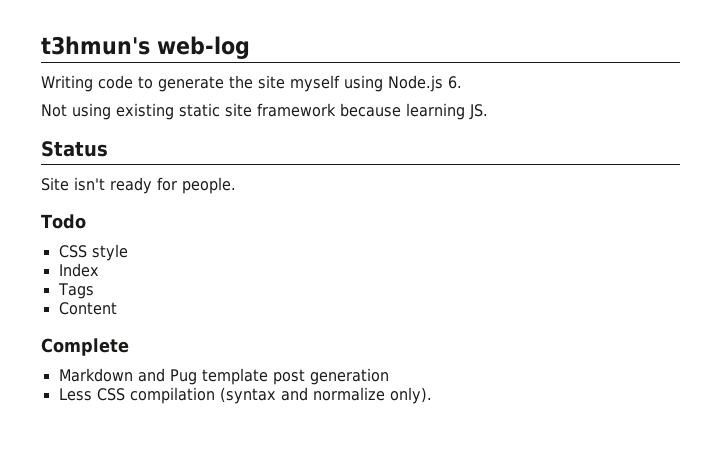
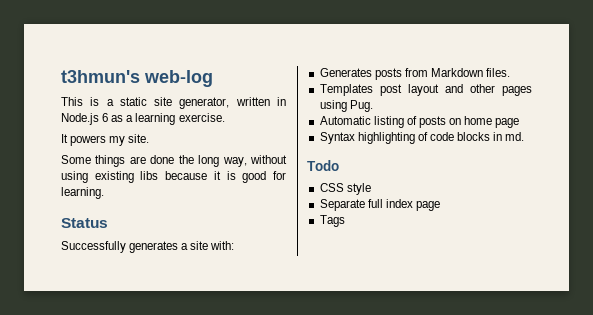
- Writing code to generate the site myself using Node.js 6.
- Not using existing static site framework because learning JS.
+ This is a static site generator, written in Node.js 6 as a learning exercise.
+ It powers my site.
+ Some things are done the long way, without using existing libs because it is good for learning.
  Status
- Site isn't ready for people.
+ Successfully generates a site with:
+ Generates posts from Markdown files.
+ Templates post layout and other pages using Pug.
+ Automatic listing of posts on home page
+ Syntax highlighting of code blocks in md.
  Todo
  CSS style
- Index
+ Separate full index page
  Tags
- Content
- Complete
- Markdown and Pug template post generation
- Less CSS compilation (syntax and normalize only).

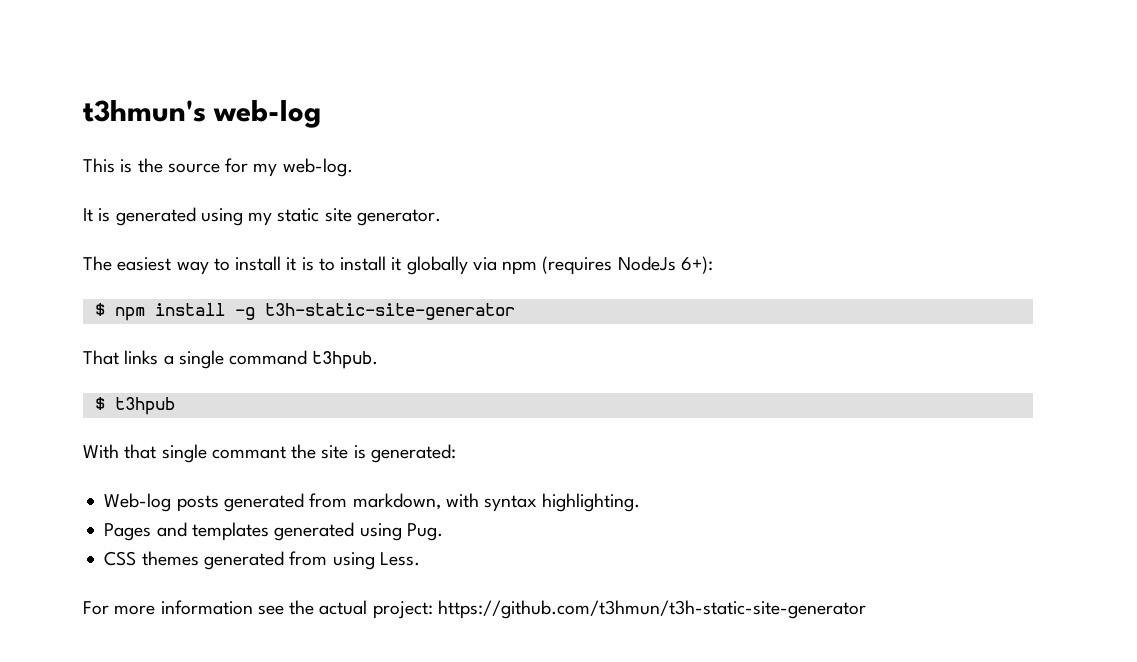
- This is a static site generator, written in Node.js 6 as a learning exercise.
- It powers my site.
- Some things are done the long way, without using existing libs because it is good for learning.
- Status
- Successfully generates a site with:
- Generates posts from Markdown files.
- Templates post layout and other pages using Pug.
- Automatic listing of posts on home page
- Syntax highlighting of code blocks in md.
- Todo
- CSS style
- Separate full index page
- Tags
+ This is the source for my web-log.
+ It is generated using my static site generator.
+ The easiest way to install it is to install it globally via npm (requires NodeJs 6+):
+ $ npm install -g t3h-static-site-generator
+ That links a single command t3hpub.
+ $ t3hpub
+ With that single commant the site is generated:
+ Web-log posts generated from markdown, with syntax highlighting.
+ Pages and templates generated using Pug.
+ CSS themes generated from using Less.
+ For more information see the actual project: https://github.com/t3hmun/t3h-static-site-generator

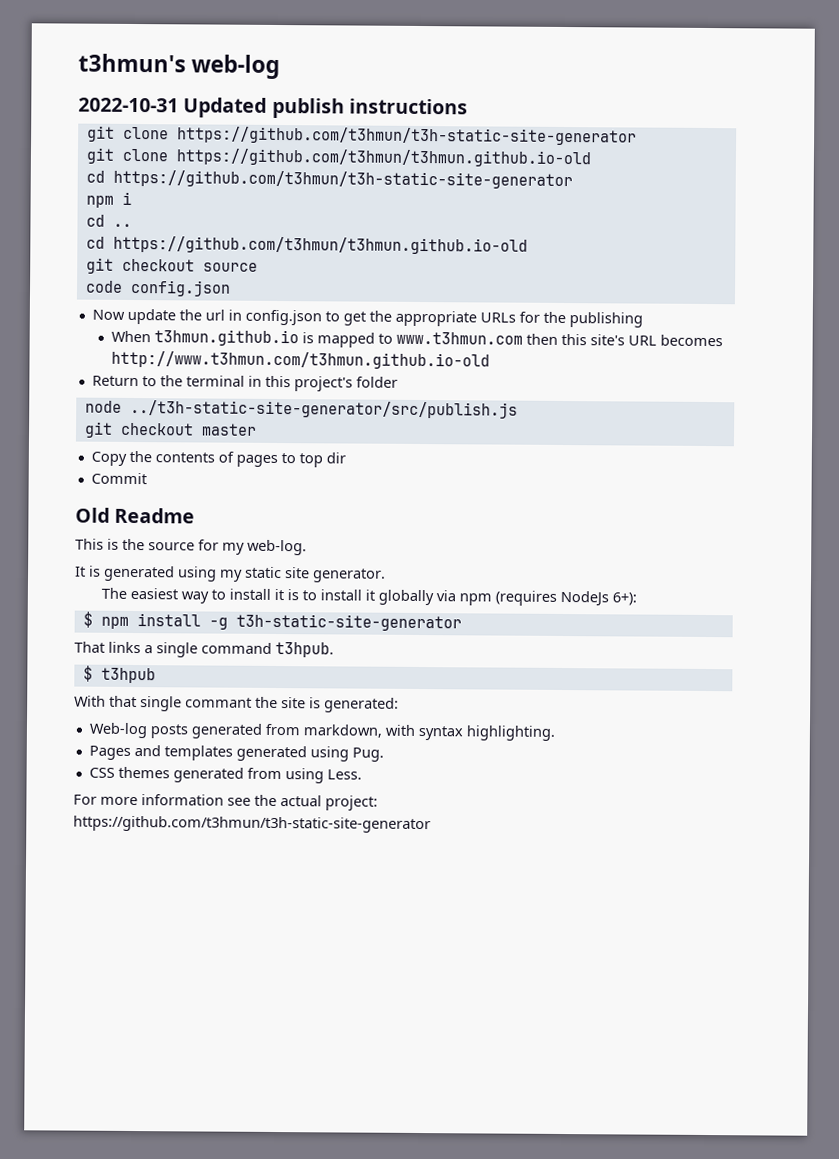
+ 2022-10-31 Updated publish instructions
+ git clone https://github.com/t3hmun/t3h-static-site-generator
+ git clone https://github.com/t3hmun/t3hmun.github.io-old
+ cd https://github.com/t3hmun/t3h-static-site-generator
+ npm i
+ cd ..
+ cd https://github.com/t3hmun/t3hmun.github.io-old
+ git checkout source
+ code config.json
+ Now update the url in config.json to get the appropriate URLs for the publishing
+ When t3hmun.github.io is mapped to www.t3hmun.com then this site's URL becomes http://www.t3hmun.com/t3hmun.github.io-old
+ Return to the terminal in this project's folder
+ node ../t3h-static-site-generator/src/publish.js
+ git checkout master
+ Copy the contents of pages to top dir
+ Commit
+ Old Readme

